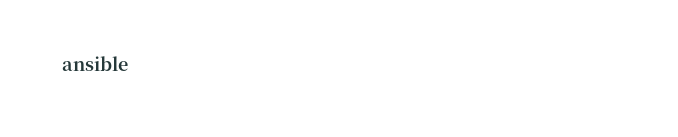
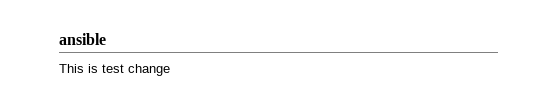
+ This is test change

